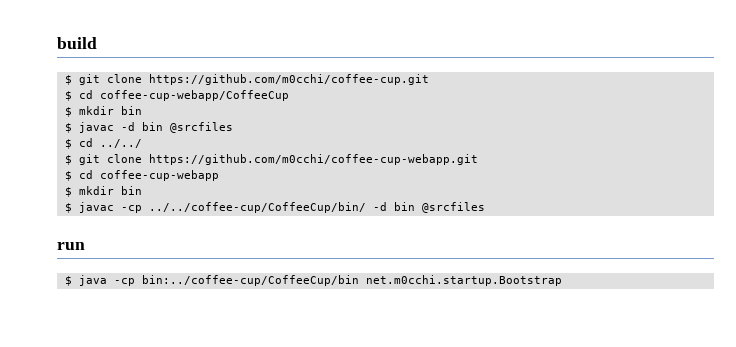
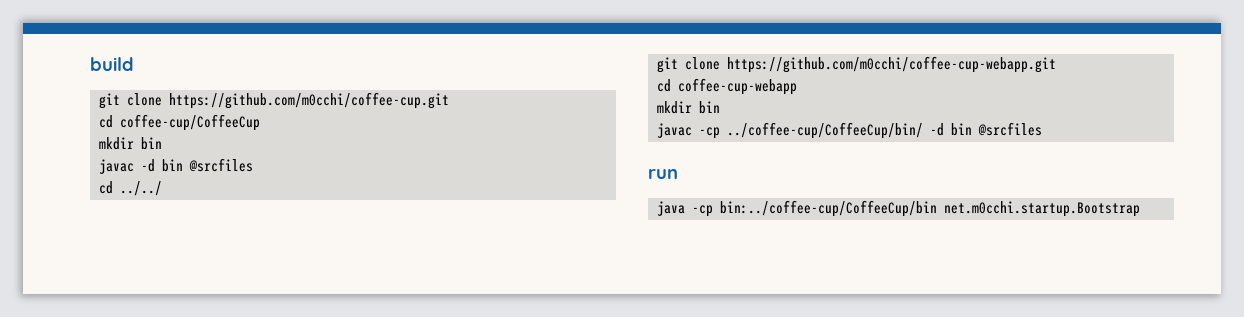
- $ git clone https://github.com/m0cchi/coffee-cup.git
+ git clone https://github.com/m0cchi/coffee-cup.git
- $ cd coffee-cup-webapp/CoffeeCup
- $ mkdir bin
- $ javac -d bin @srcfiles
+ cd coffee-cup/CoffeeCup
+ mkdir bin
+ javac -d bin @srcfiles
- $ cd ../../
+ cd ../../
- $ git clone https://github.com/m0cchi/coffee-cup-webapp.git
+ git clone https://github.com/m0cchi/coffee-cup-webapp.git
- $ cd coffee-cup-webapp
- $ mkdir bin
- $ javac -cp ../../coffee-cup/CoffeeCup/bin/ -d bin @srcfiles
+ cd coffee-cup-webapp
+ mkdir bin
+ javac -cp ../coffee-cup/CoffeeCup/bin/ -d bin @srcfiles
- $ java -cp bin:../coffee-cup/CoffeeCup/bin net.m0cchi.startup.Bootstrap
+ java -cp bin:../coffee-cup/CoffeeCup/bin net.m0cchi.startup.Bootstrap

